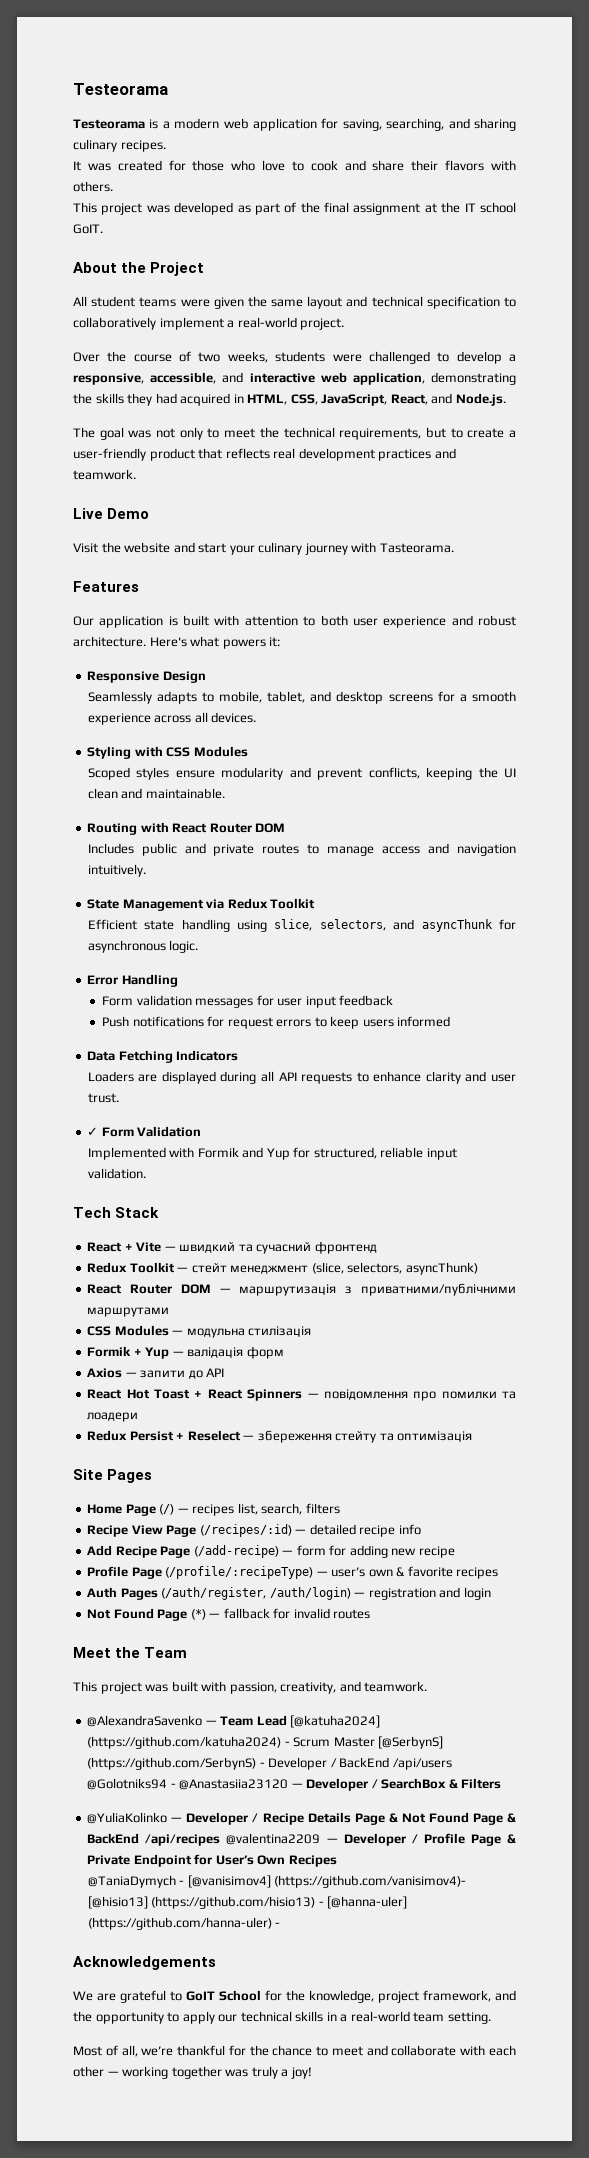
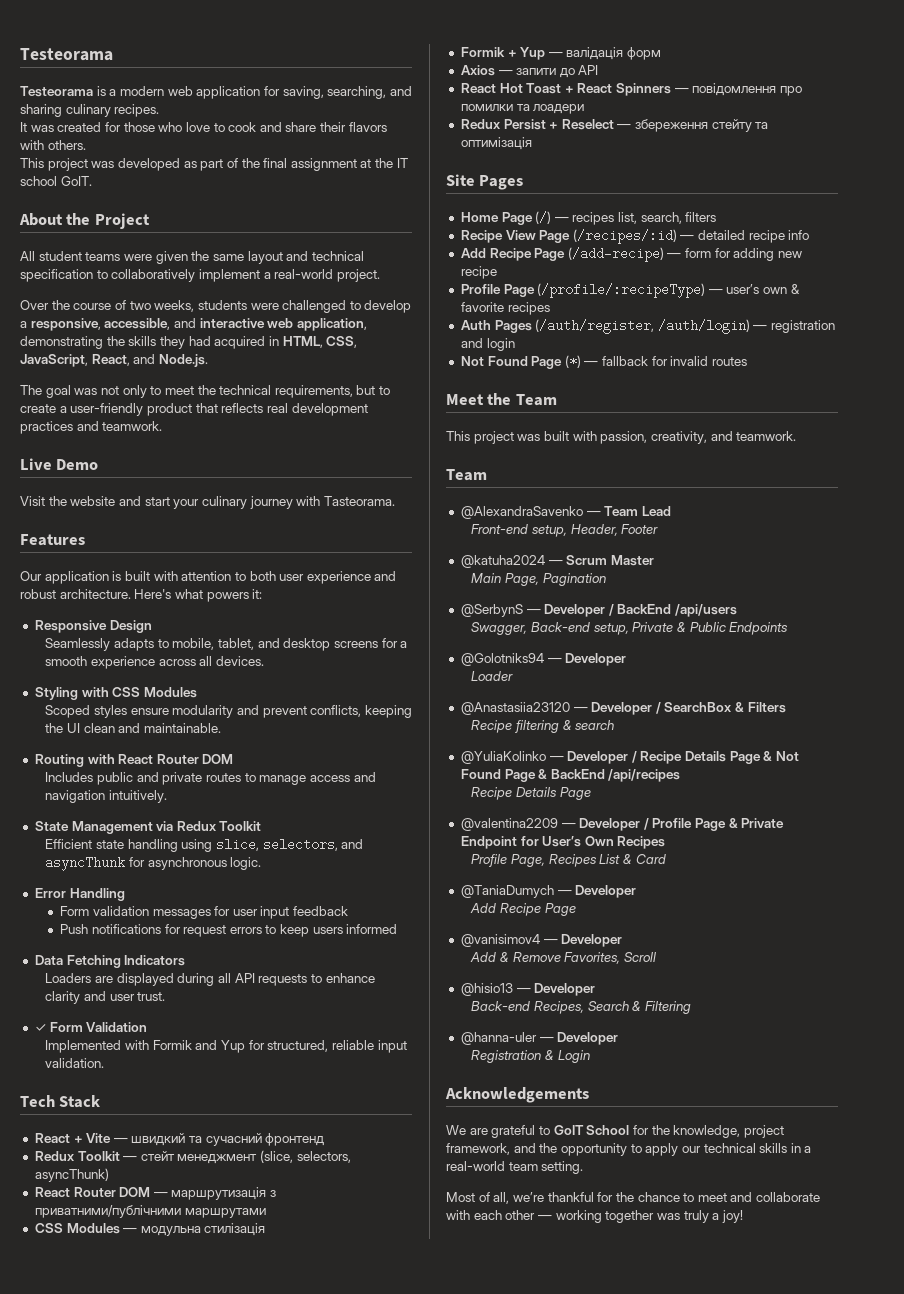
  This project was built with passion, creativity, and teamwork.
+ Team
- @AlexandraSavenko — Team Lead [@katuha2024] (https://github.com/katuha2024) - Scrum Master [@SerbynS] (https://github.com/SerbynS) - Developer / BackEnd /api/users @Golotniks94 - @Anastasiia23120 — Developer / SearchBox & Filters
+ @AlexandraSavenko — Team Lead
+ Front-end setup, Header, Footer
+ @katuha2024 — Scrum Master
+ Main Page, Pagination
+ @SerbynS — Developer / BackEnd /api/users
+ Swagger, Back-end setup, Private & Public Endpoints
+ @Golotniks94 — Developer
+ Loader
+ @Anastasiia23120 — Developer / SearchBox & Filters
+ Recipe filtering & search
- @YuliaKolinko — Developer / Recipe Details Page & Not Found Page & BackEnd /api/recipes @valentina2209 — Developer / Profile Page & Private Endpoint for User’s Own Recipes
+ @YuliaKolinko — Developer / Recipe Details Page & Not Found Page & BackEnd /api/recipes
+ Recipe Details Page
+ @valentina2209 — Developer / Profile Page & Private Endpoint for User’s Own Recipes
- @TaniaDymych - [@vanisimov4] (https://github.com/vanisimov4)- [@hisio13] (https://github.com/hisio13) - [@hanna-uler] (https://github.com/hanna-uler) -
+ Profile Page, Recipes List & Card
+ @TaniaDumych — Developer
+ Add Recipe Page
+ @vanisimov4 — Developer
+ Add & Remove Favorites, Scroll
+ @hisio13 — Developer
+ Back-end Recipes, Search & Filtering
+ @hanna-uler — Developer
+ Registration & Login

